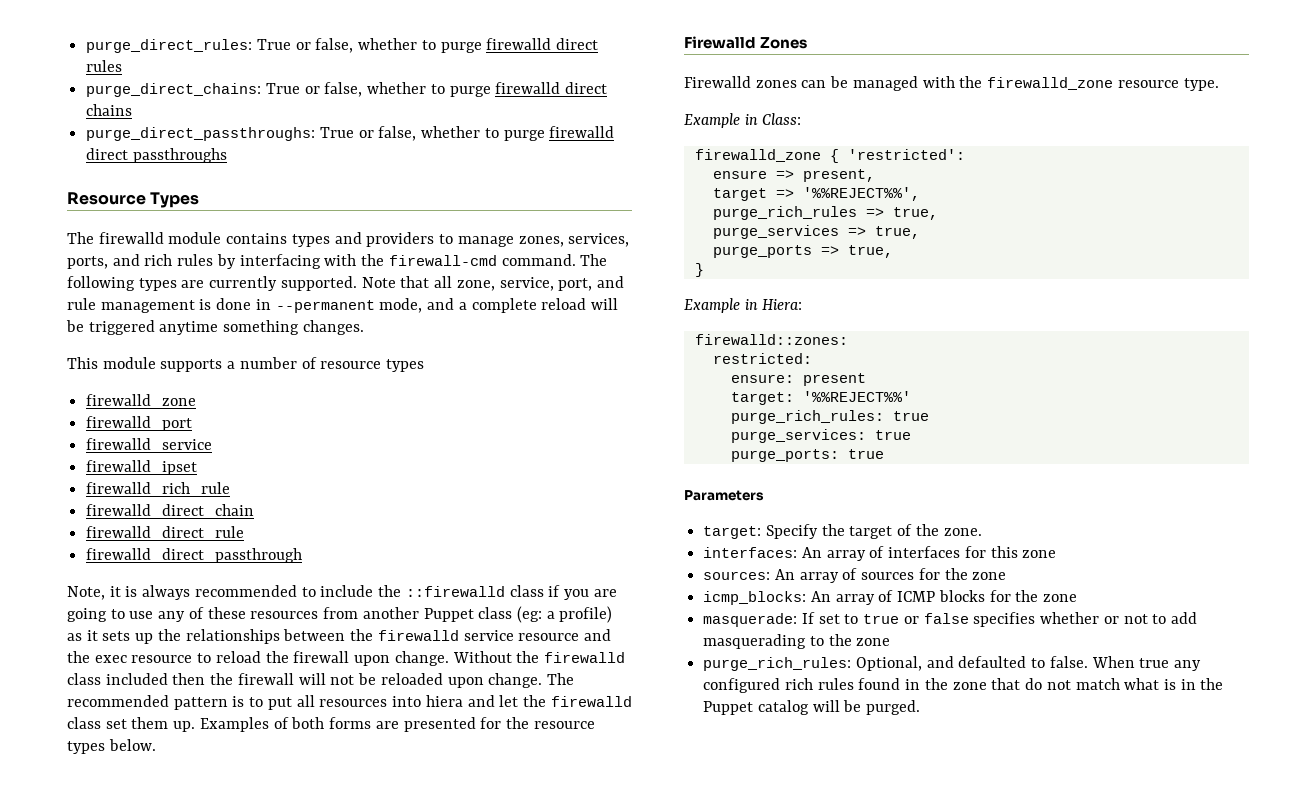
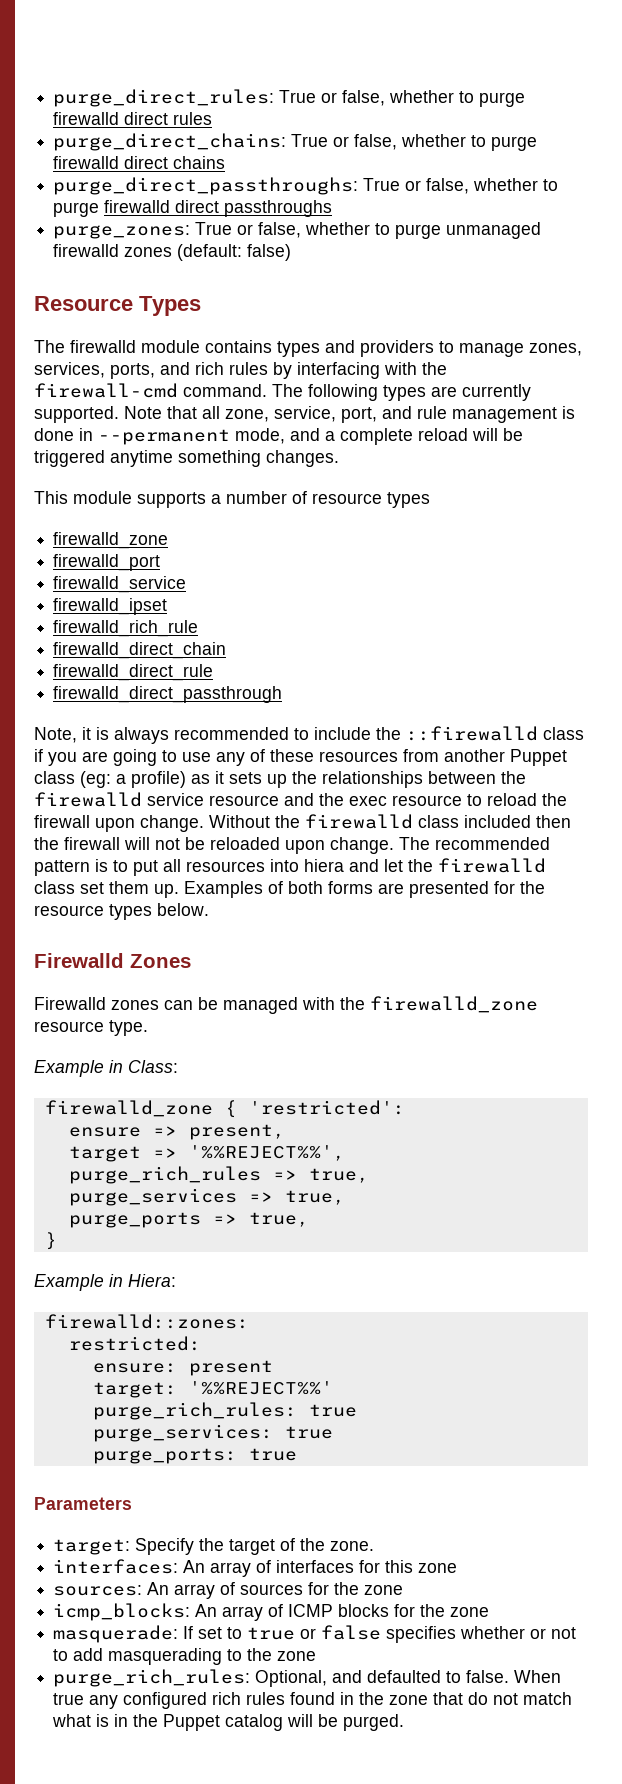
+ purge_zones: True or false, whether to purge unmanaged firewalld zones (default: false)

